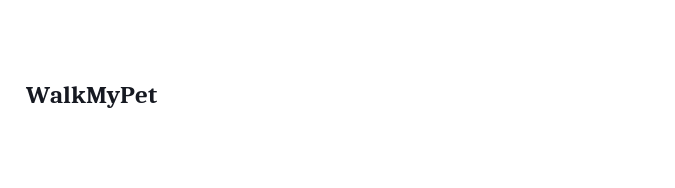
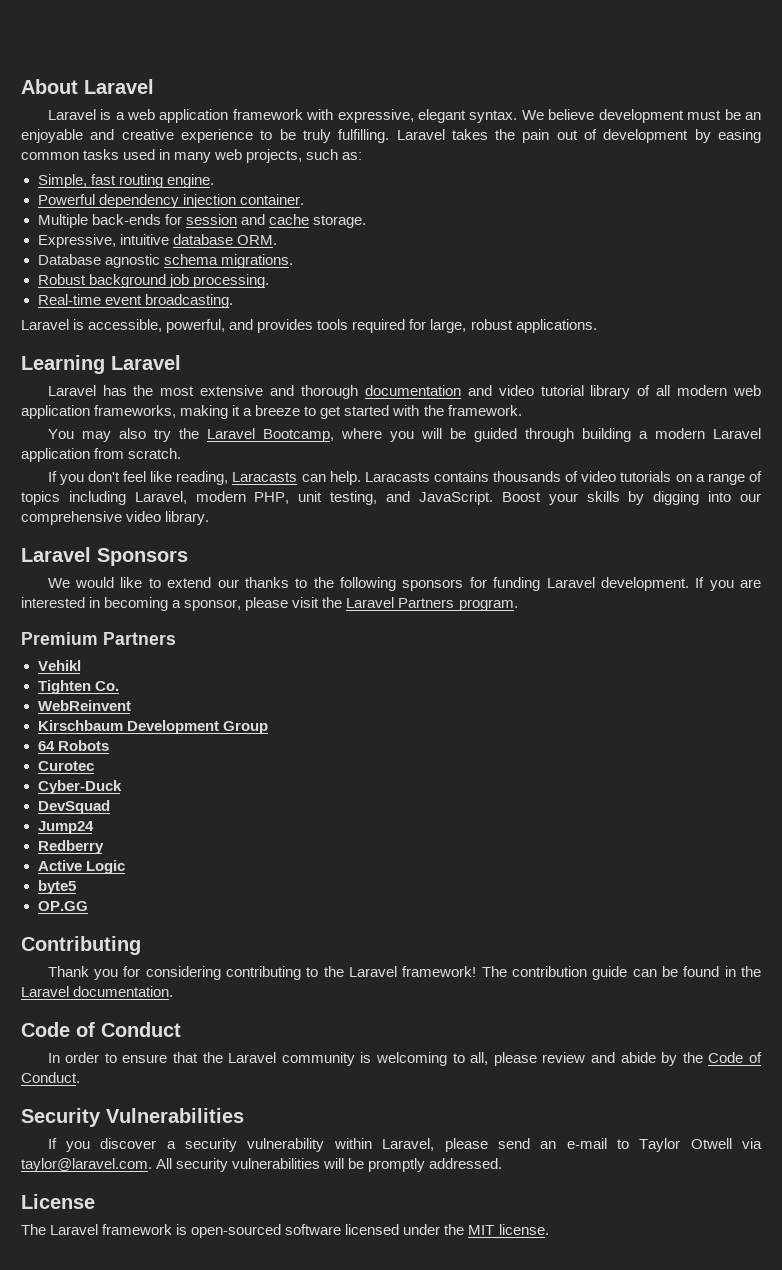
- WalkMyPet
+ About Laravel
+ Laravel is a web application framework with expressive, elegant syntax. We believe development must be an enjoyable and creative experience to be truly fulfilling. Laravel takes the pain out of development by easing common tasks used in many web projects, such as:
+ Simple, fast routing engine.
+ Powerful dependency injection container.
+ Multiple back-ends for session and cache storage.
+ Expressive, intuitive database ORM.
+ Database agnostic schema migrations.
+ Robust background job processing.
+ Real-time event broadcasting.
+ Laravel is accessible, powerful, and provides tools required for large, robust applications.
+ Learning Laravel
+ Laravel has the most extensive and thorough documentation and video tutorial library of all modern web application frameworks, making it a breeze to get started with the framework.
+ You may also try the Laravel Bootcamp, where you will be guided through building a modern Laravel application from scratch.
+ If you don't feel like reading, Laracasts can help. Laracasts contains thousands of video tutorials on a range of topics including Laravel, modern PHP, unit testing, and JavaScript. Boost your skills by digging into our comprehensive video library.
+ Laravel Sponsors
+ We would like to extend our thanks to the following sponsors for funding Laravel development. If you are interested in becoming a sponsor, please visit the Laravel Partners program.
+ Premium Partners
+ Vehikl
+ Tighten Co.
+ WebReinvent
+ Kirschbaum Development Group
+ 64 Robots
+ Curotec
+ Cyber-Duck
+ DevSquad
+ Jump24
+ Redberry
+ Active Logic
+ byte5
+ OP.GG
+ Contributing
+ Thank you for considering contributing to the Laravel framework! The contribution guide can be found in the Laravel documentation.
+ Code of Conduct
+ In order to ensure that the Laravel community is welcoming to all, please review and abide by the Code of Conduct.
+ Security Vulnerabilities
+ If you discover a security vulnerability within Laravel, please send an e-mail to Taylor Otwell via taylor@laravel.com. All security vulnerabilities will be promptly addressed.
+ License
+ The Laravel framework is open-sourced software licensed under the MIT license.

